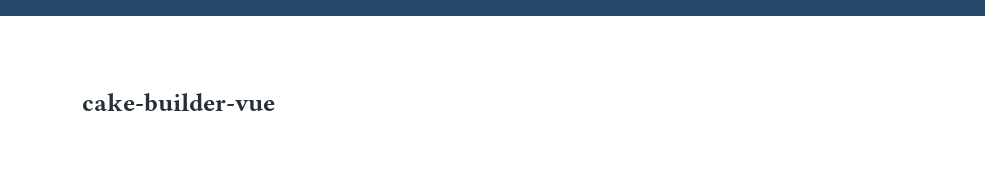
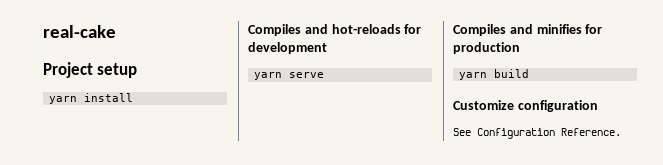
- cake-builder-vue
+ real-cake
+ Project setup
+ yarn install
+ Compiles and hot-reloads for development
+ yarn serve
+ Compiles and minifies for production
+ yarn build
+ Customize configuration
+ See Configuration Reference.

